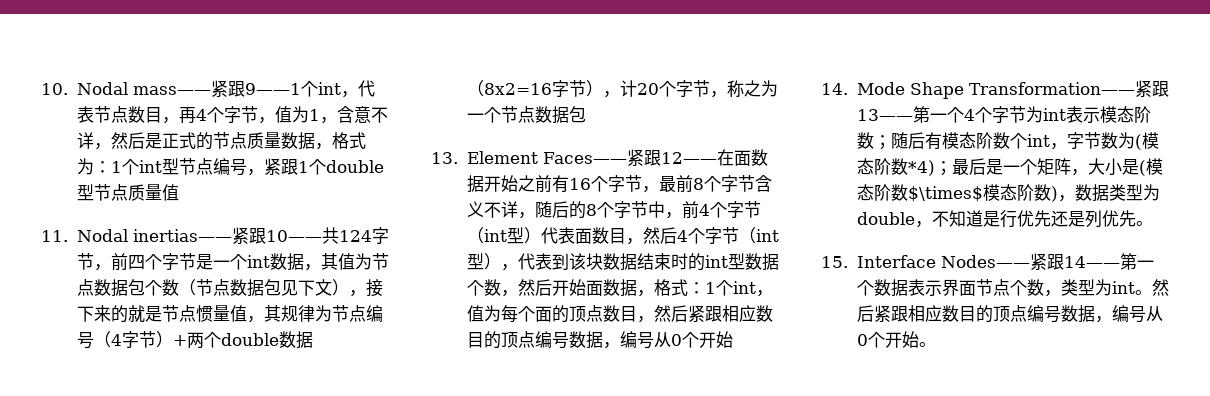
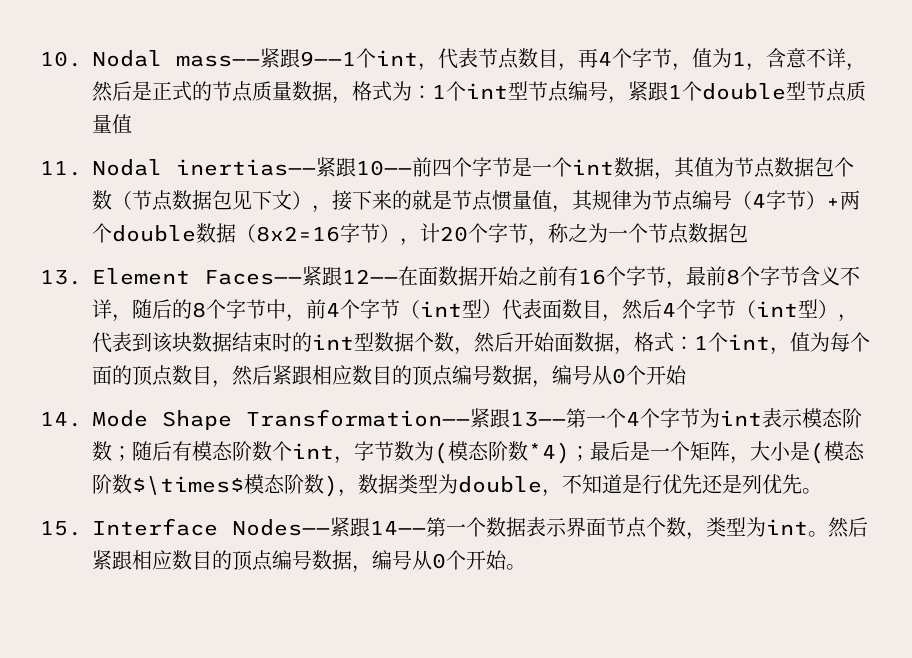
- 11. Nodal inertias——紧跟10——共124字节，前四个字节是一个int数据，其值为节点数据包个数（节点数据包见下文），接下来的就是节点惯量值，其规律为节点编号（4字节）+两个double数据（8x2=16字节），计20个字节，称之为一个节点数据包
+ 11. Nodal inertias——紧跟10——前四个字节是一个int数据，其值为节点数据包个数（节点数据包见下文），接下来的就是节点惯量值，其规律为节点编号（4字节）+两个double数据（8x2=16字节），计20个字节，称之为一个节点数据包

